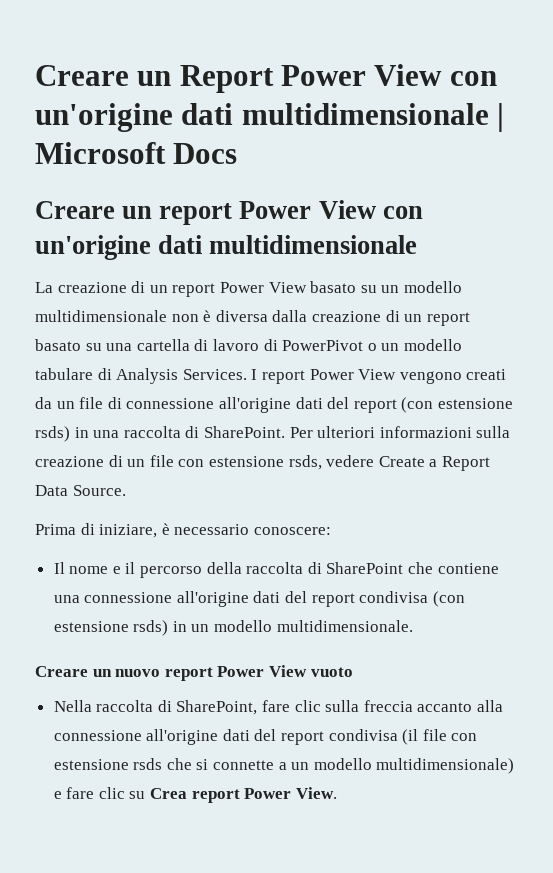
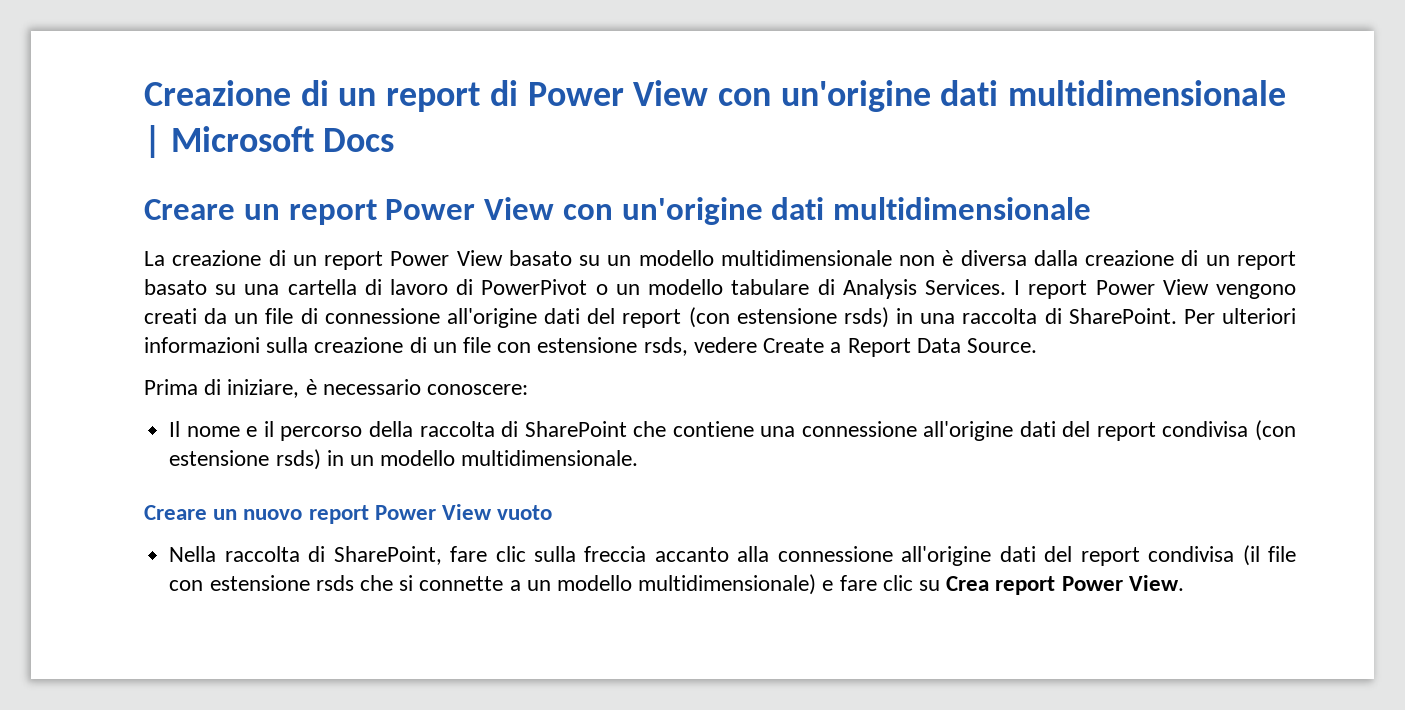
- Creare un Report Power View con un'origine dati multidimensionale | Microsoft Docs
+ Creazione di un report di Power View con un'origine dati multidimensionale | Microsoft Docs

